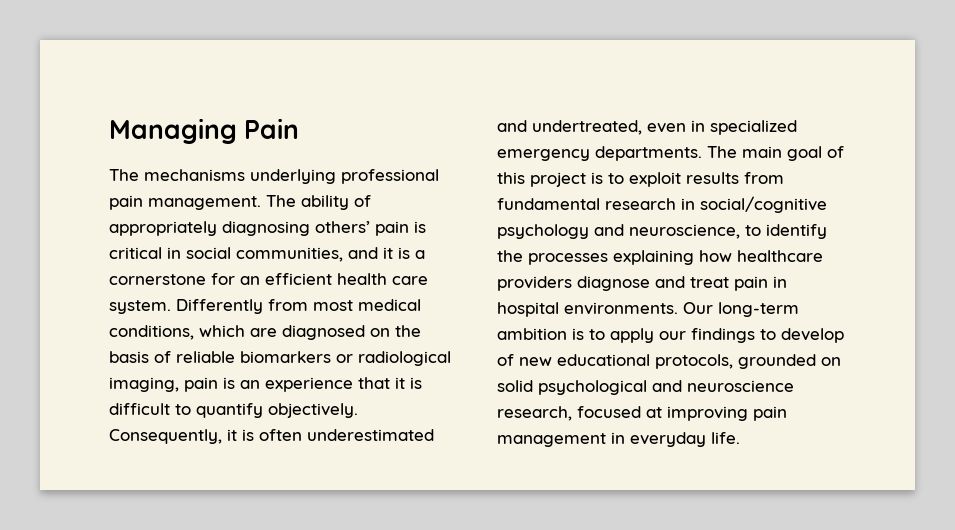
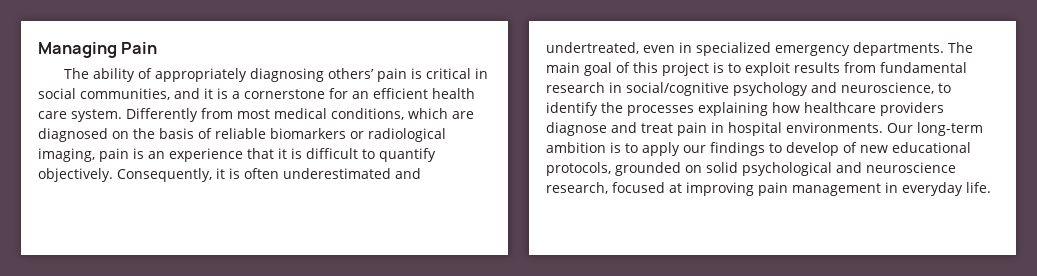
- The mechanisms underlying professional pain management. The ability of appropriately diagnosing others’ pain is critical in social communities, and it is a cornerstone for an efficient health care system.
+ The ability of appropriately diagnosing others’ pain is critical in social communities, and it is a cornerstone for an efficient health care system.

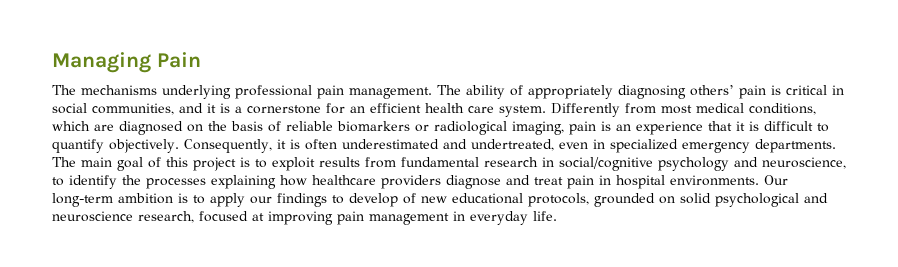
- The ability of appropriately diagnosing others’ pain is critical in social communities, and it is a cornerstone for an efficient health care system.
+ The mechanisms underlying professional pain management. The ability of appropriately diagnosing others’ pain is critical in social communities, and it is a cornerstone for an efficient health care system.

